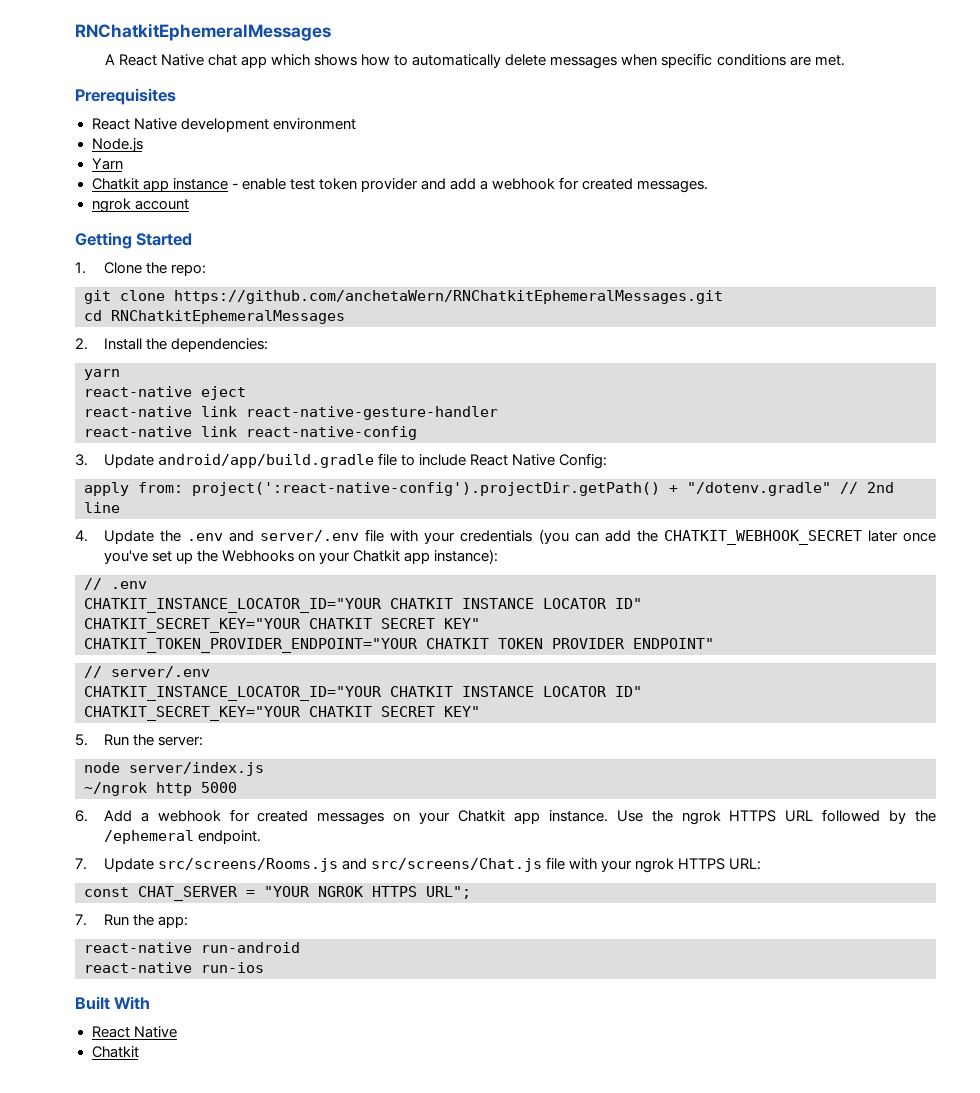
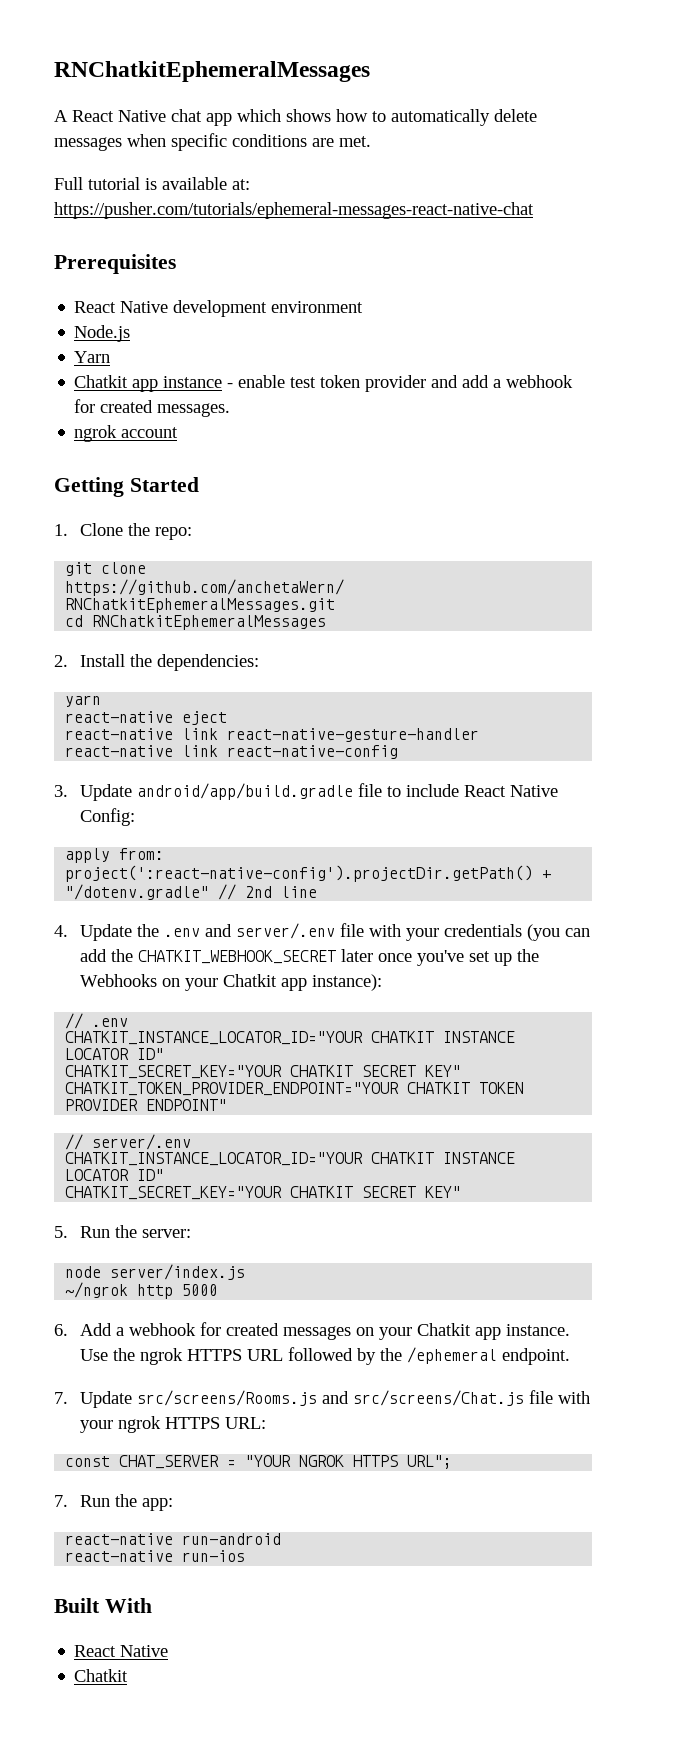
+ Full tutorial is available at: https://pusher.com/tutorials/ephemeral-messages-react-native-chat

